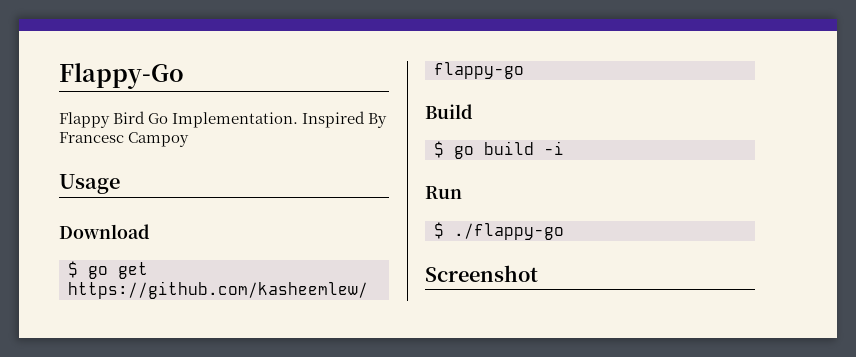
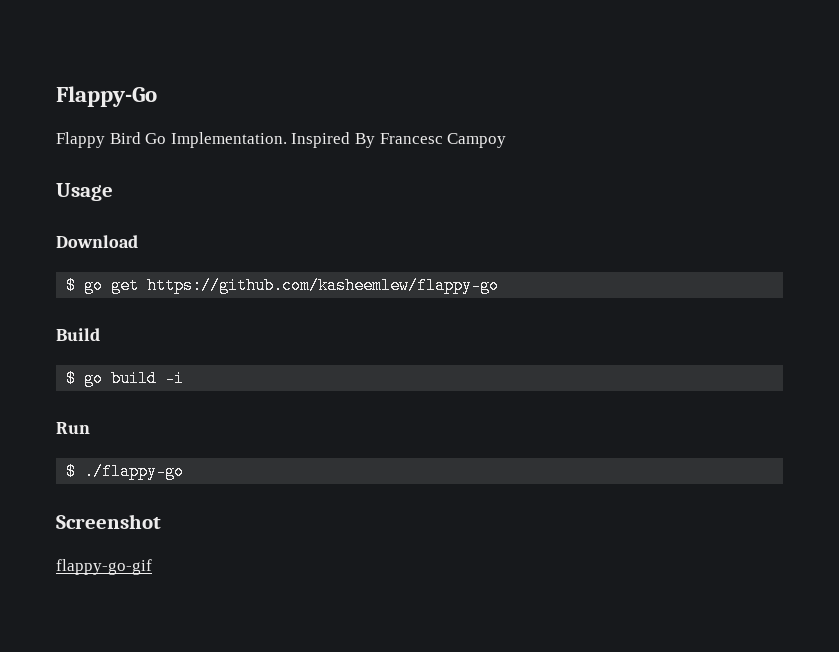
+ flappy-go-gif

